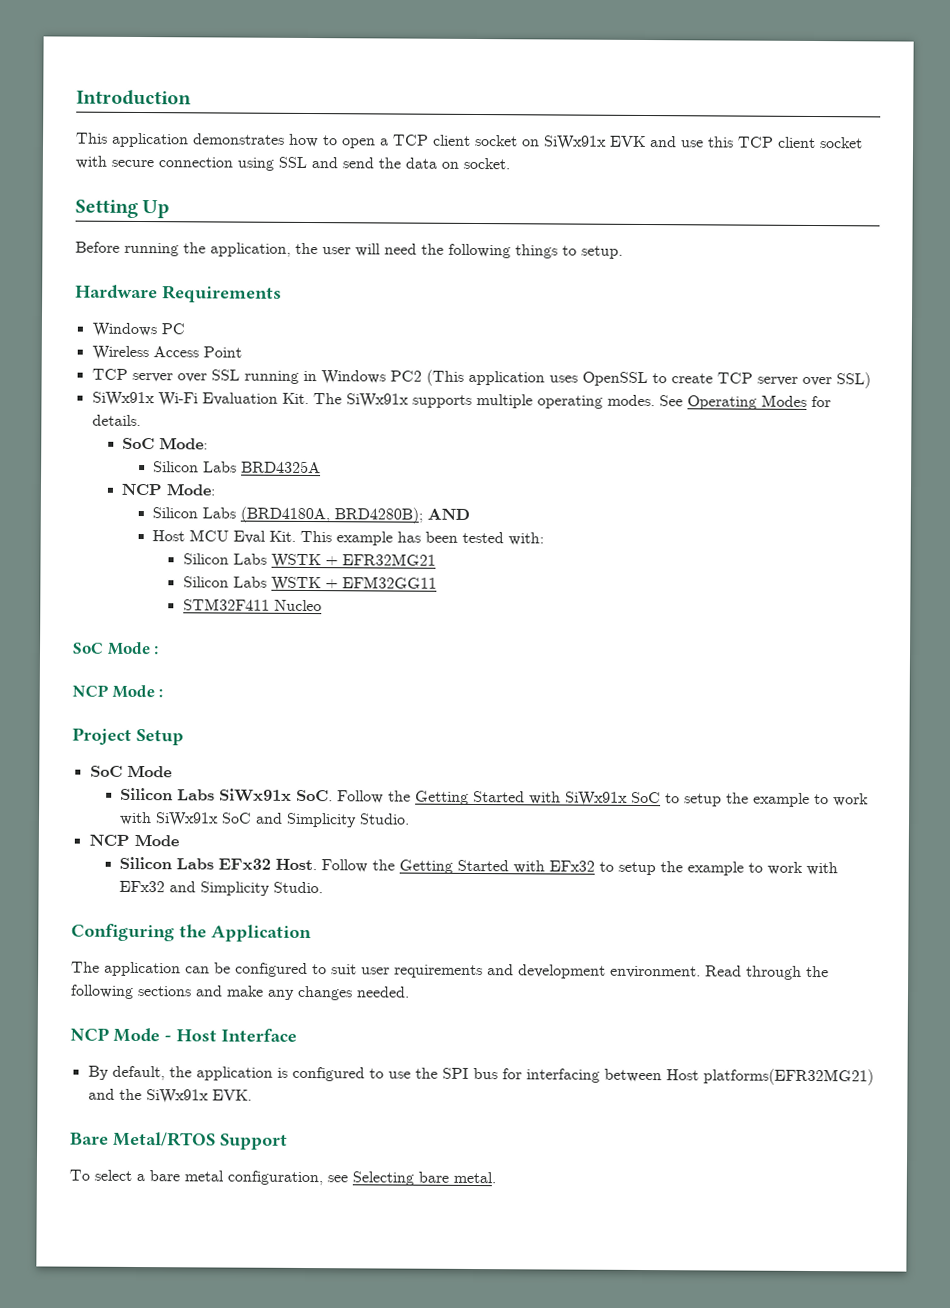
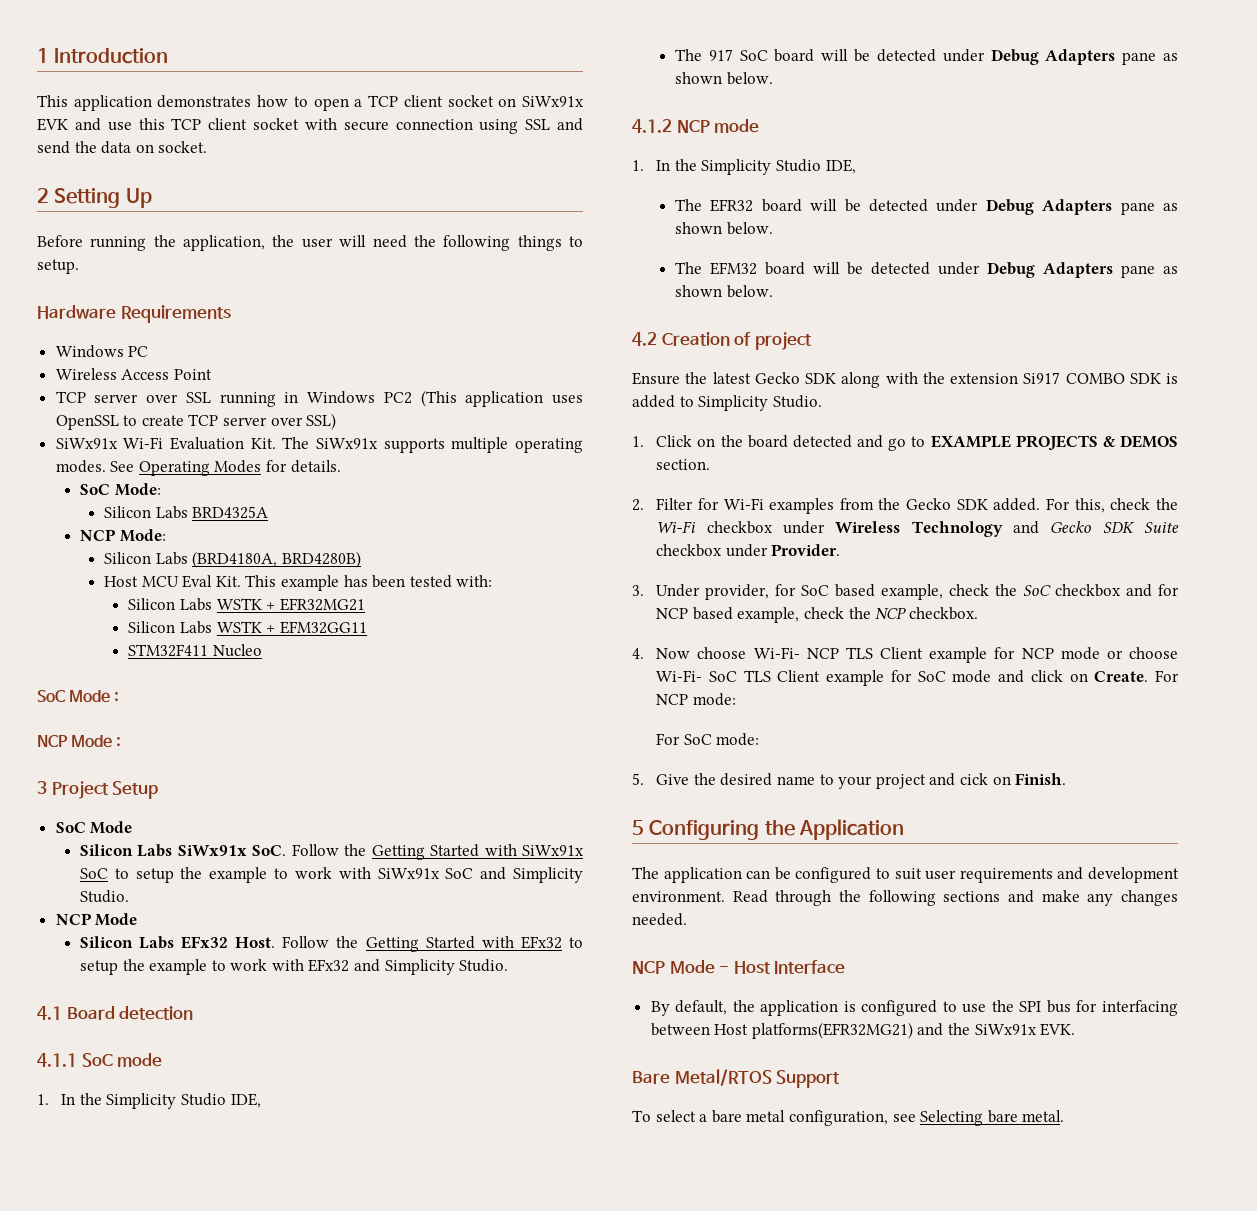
- Introduction
+ 1 Introduction
- Setting Up
+ 2 Setting Up
- Silicon Labs (BRD4180A, BRD4280B); AND
+ Silicon Labs (BRD4180A, BRD4280B)
- Project Setup
+ 3 Project Setup
- Configuring the Application
+ 4.1 Board detection
+ 4.1.1 SoC mode
+ 1. In the Simplicity Studio IDE,
+ The 917 SoC board will be detected under Debug Adapters pane as shown below.
+ 4.1.2 NCP mode
+ 1. In the Simplicity Studio IDE,
+ The EFR32 board will be detected under Debug Adapters pane as shown below.
+ The EFM32 board will be detected under Debug Adapters pane as shown below.
+ 4.2 Creation of project
+ Ensure the latest Gecko SDK along with the extension Si917 COMBO SDK is added to Simplicity Studio.
+ 1. Click on the board detected and go to EXAMPLE PROJECTS & DEMOS section.
+ 2. Filter for Wi-Fi examples from the Gecko SDK added. For this, check the Wi-Fi checkbox under Wireless Technology and Gecko SDK Suite checkbox under Provider.
+ 3. Under provider, for SoC based example, check the SoC checkbox and for NCP based example, check the NCP checkbox.
+ 4. Now choose Wi-Fi- NCP TLS Client example for NCP mode or choose Wi-Fi- SoC TLS Client example for SoC mode and click on Create. For NCP mode:
+ For SoC mode:
+ 5. Give the desired name to your project and cick on Finish.
+ 5 Configuring the Application

